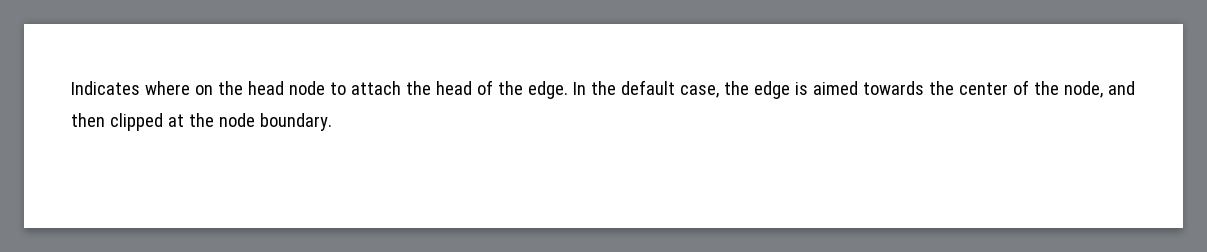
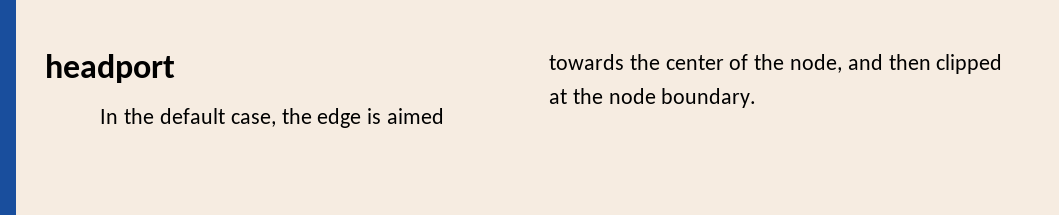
- Indicates where on the head node to attach the head of the edge. In the default case, the edge is aimed towards the center of the node, and then clipped at the node boundary.
+ headport
+ In the default case, the edge is aimed towards the center of the node, and then clipped at the node boundary.

